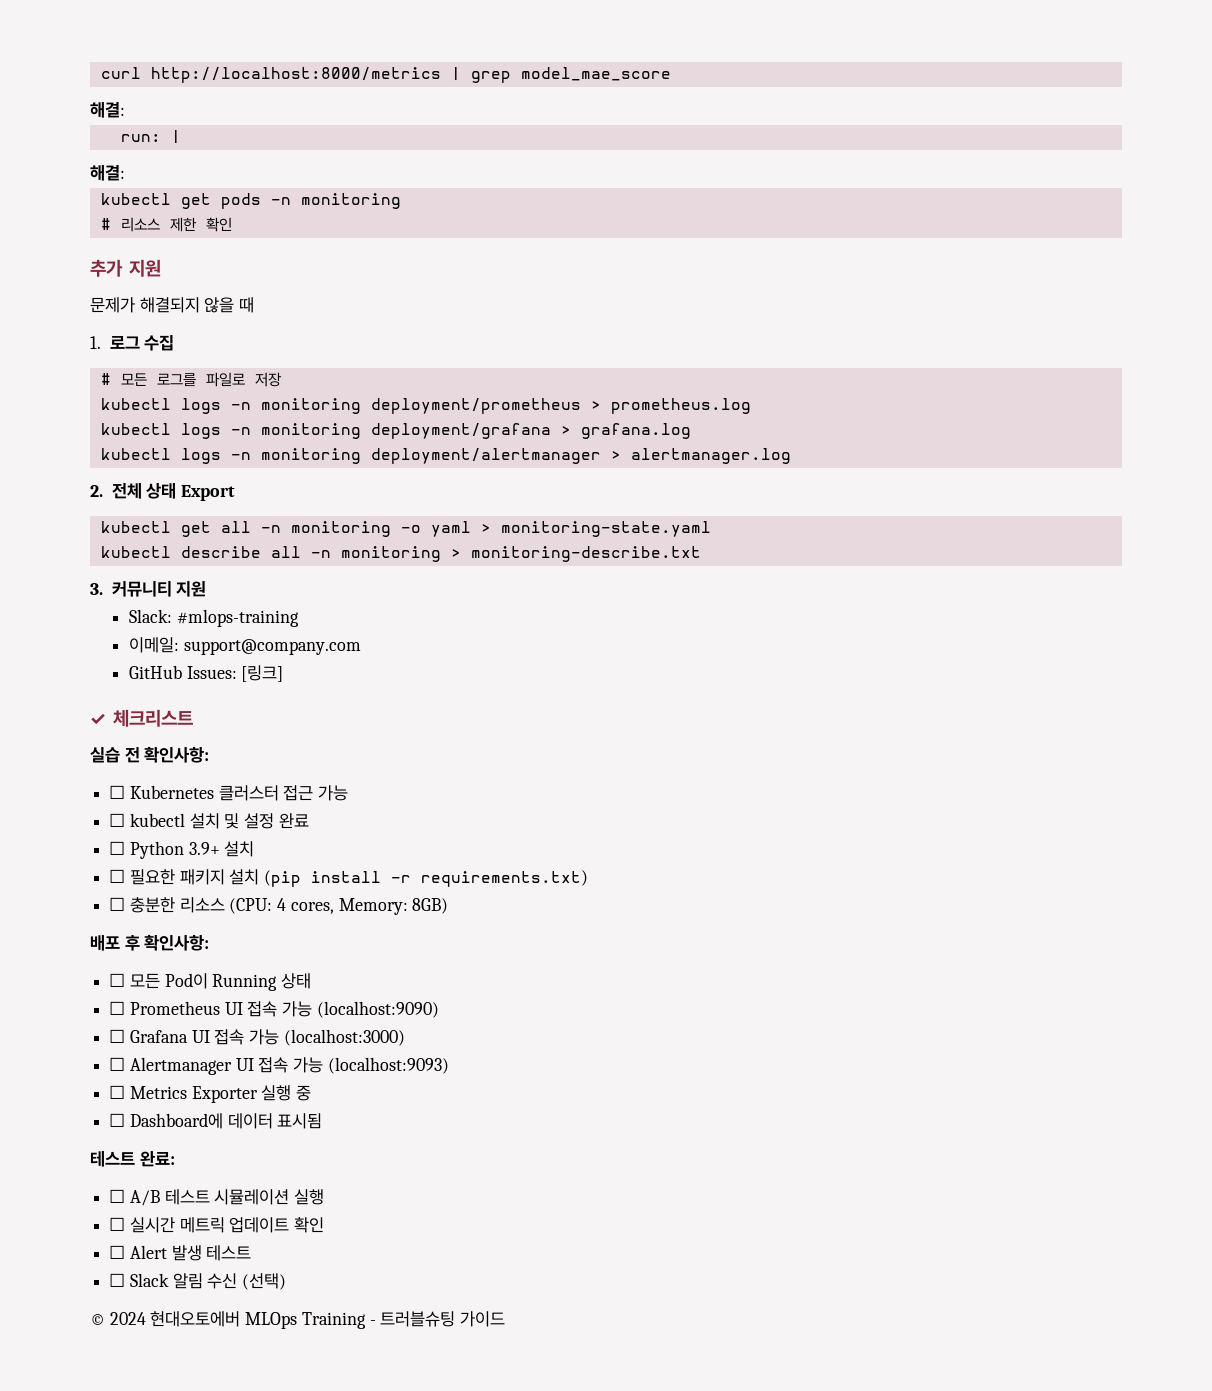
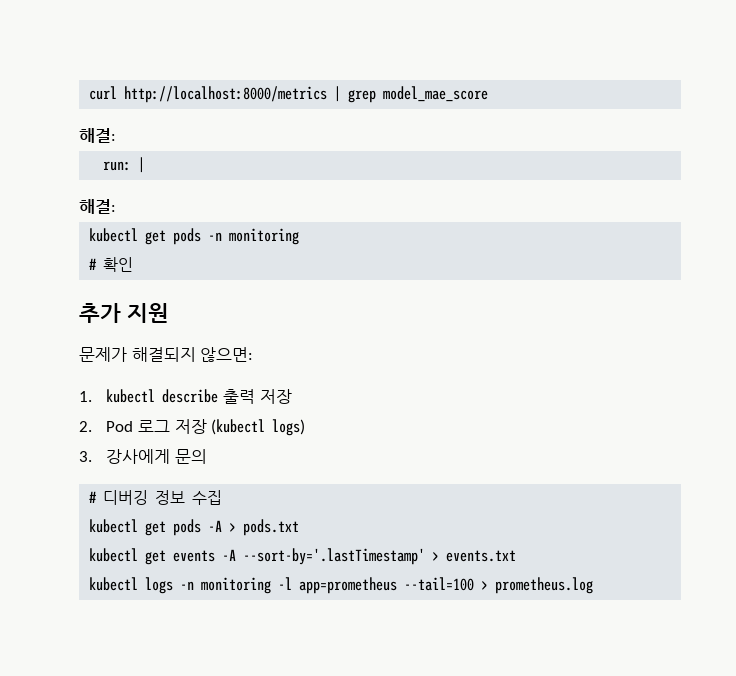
- # 리소스 제한 확인
+ # 확인
- 문제가 해결되지 않을 때
+ 문제가 해결되지 않으면:
- 1. 로그 수집
- # 모든 로그를 파일로 저장
- kubectl logs -n monitoring deployment/prometheus > prometheus.log
+ 1. kubectl describe 출력 저장
+ 2. Pod 로그 저장 (kubectl logs)
+ 3. 강사에게 문의
+ # 디버깅 정보 수집
+ kubectl get pods -A > pods.txt
+ kubectl get events -A --sort-by='.lastTimestamp' > events.txt
+ kubectl logs -n monitoring -l app=prometheus --tail=100 > prometheus.log
- kubectl logs -n monitoring deployment/grafana > grafana.log
- kubectl logs -n monitoring deployment/alertmanager > alertmanager.log
- 2. 전체 상태 Export
- kubectl get all -n monitoring -o yaml > monitoring-state.yaml
- kubectl describe all -n monitoring > monitoring-describe.txt
- 3. 커뮤니티 지원
- Slack: #mlops-training
- 이메일: support@company.com
- GitHub Issues: [링크]
- ✓ 체크리스트
- 실습 전 확인사항:
- ☐ Kubernetes 클러스터 접근 가능
- ☐ kubectl 설치 및 설정 완료
- ☐ Python 3.9+ 설치
- ☐ 필요한 패키지 설치 (pip install -r requirements.txt)
- ☐ 충분한 리소스 (CPU: 4 cores, Memory: 8GB)
- 배포 후 확인사항:
- ☐ 모든 Pod이 Running 상태
- ☐ Prometheus UI 접속 가능 (localhost:9090)
- ☐ Grafana UI 접속 가능 (localhost:3000)
- ☐ Alertmanager UI 접속 가능 (localhost:9093)
- ☐ Metrics Exporter 실행 중
- ☐ Dashboard에 데이터 표시됨
- 테스트 완료:
- ☐ A/B 테스트 시뮬레이션 실행
- ☐ 실시간 메트릭 업데이트 확인
- ☐ Alert 발생 테스트
- ☐ Slack 알림 수신 (선택)
- © 2024 현대오토에버 MLOps Training - 트러블슈팅 가이드

